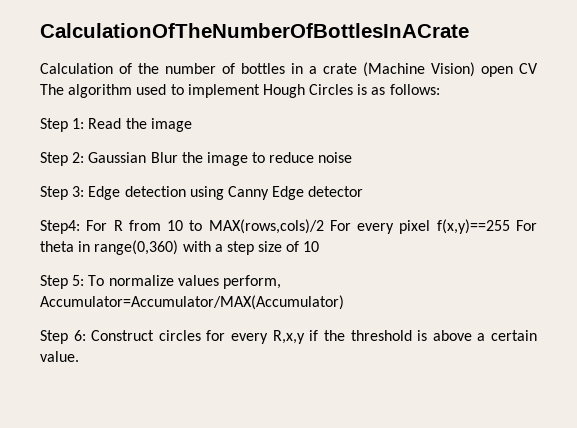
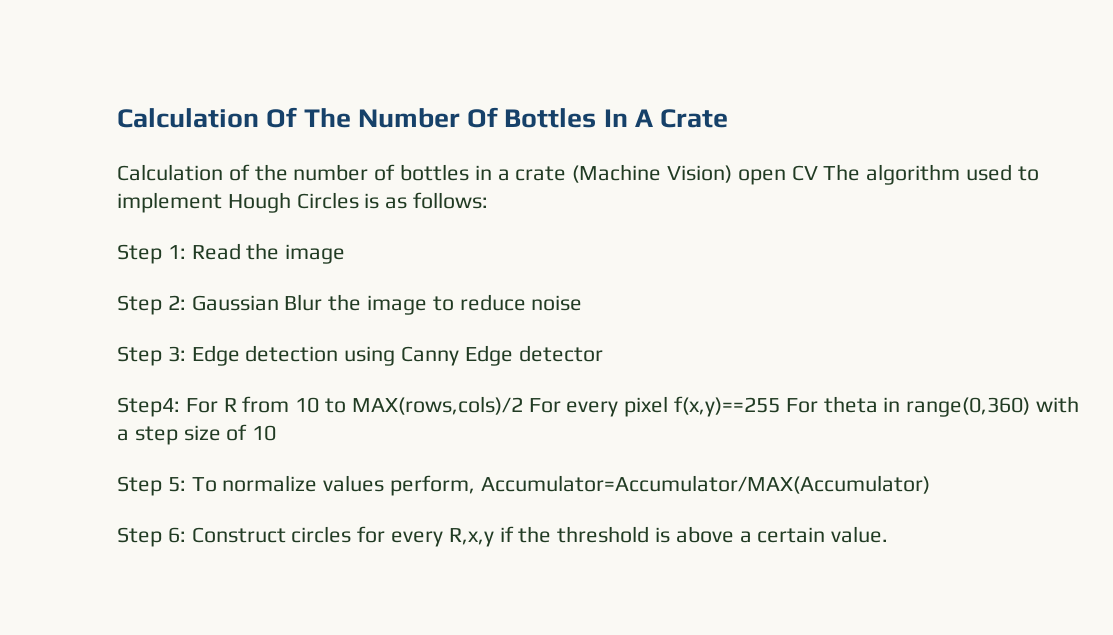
- CalculationOfTheNumberOfBottlesInACrate
+ Calculation Of The Number Of Bottles In A Crate

